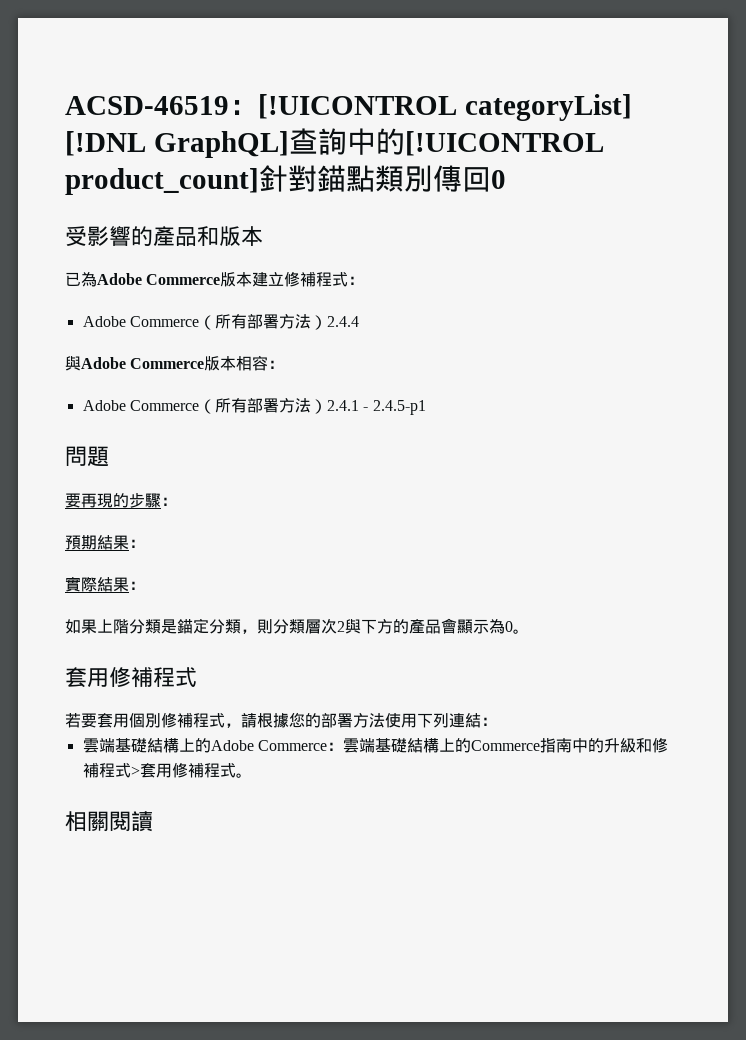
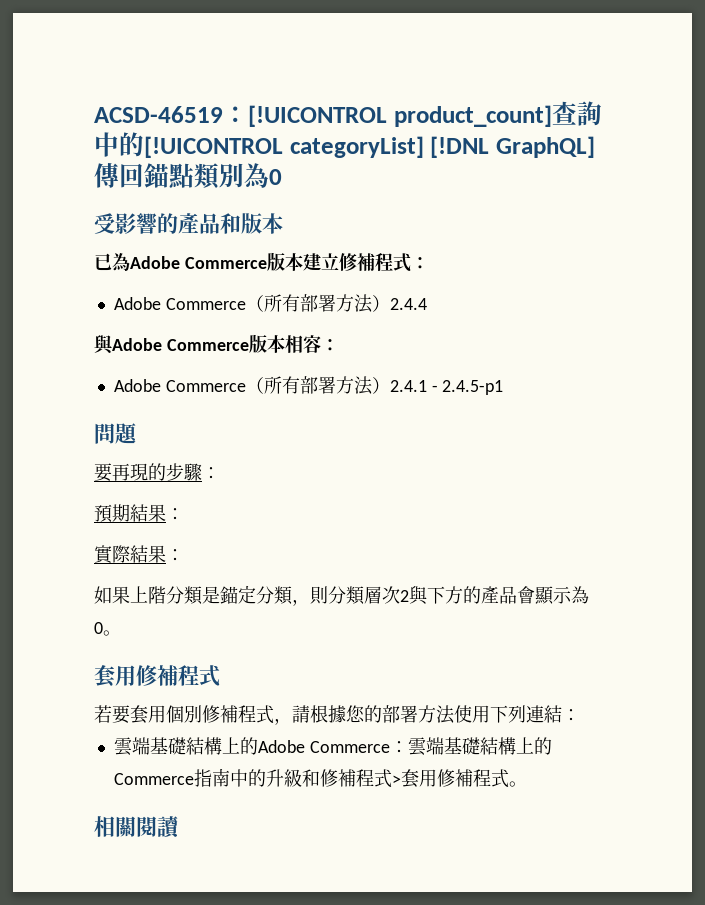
- ACSD-46519：[!UICONTROL categoryList] [!DNL GraphQL]查詢中的[!UICONTROL product_count]針對錨點類別傳回0
+ ACSD-46519：[!UICONTROL product_count]查詢中的[!UICONTROL categoryList] [!DNL GraphQL]傳回錨點類別為0

